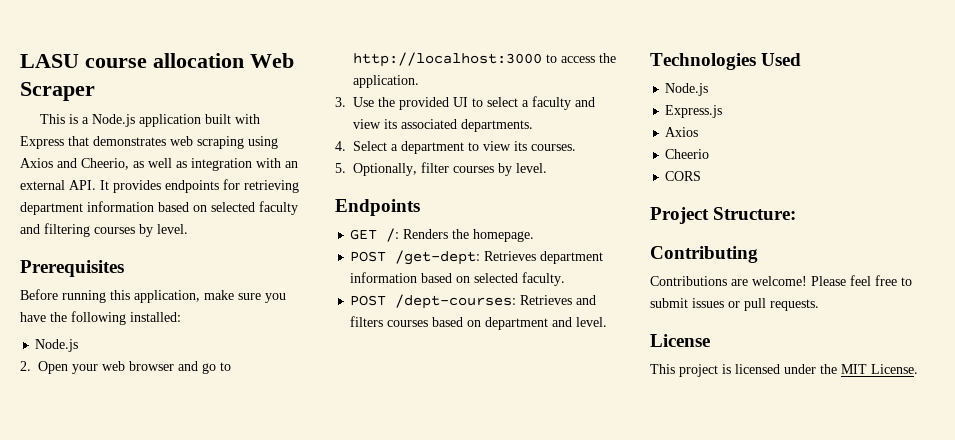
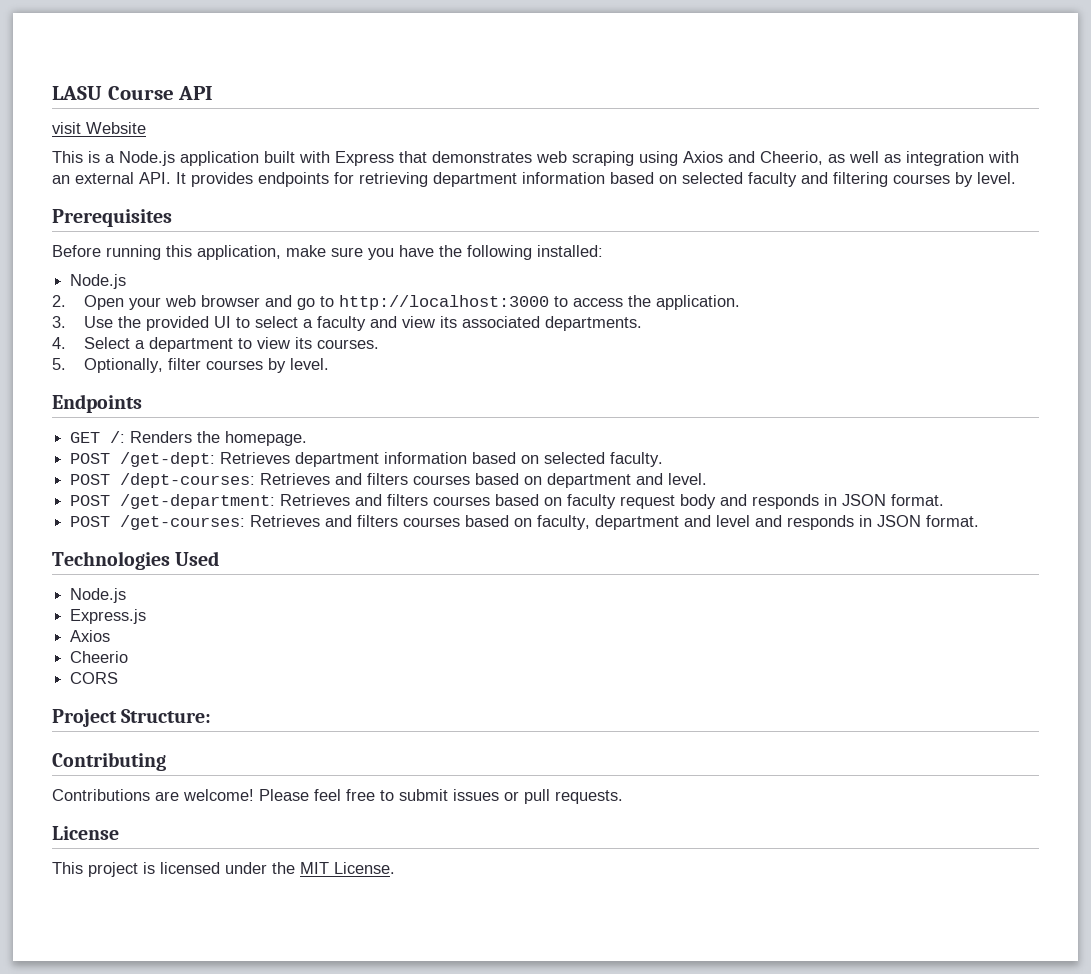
- LASU course allocation Web Scraper
+ LASU Course API
+ visit Website
+ POST /get-department: Retrieves and filters courses based on faculty request body and responds in JSON format.
+ POST /get-courses: Retrieves and filters courses based on faculty, department and level and responds in JSON format.

